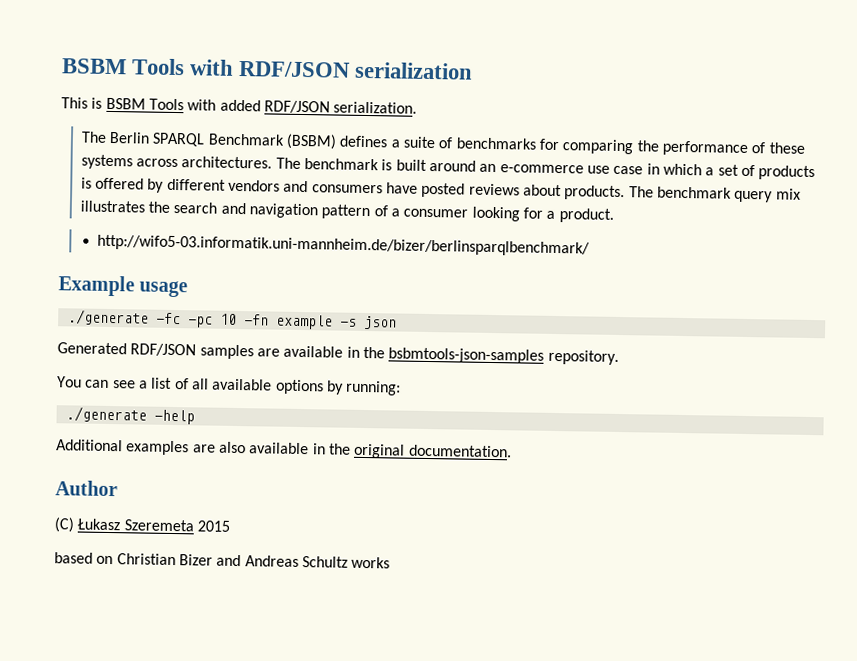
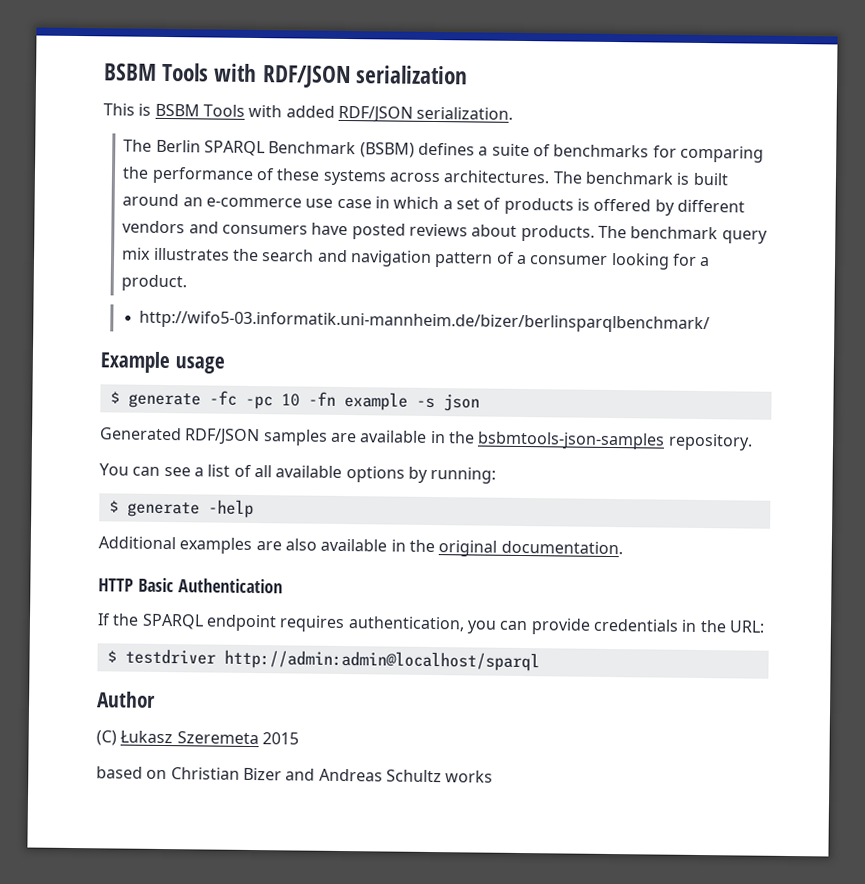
- ./generate -fc -pc 10 -fn example -s json
+ $ generate -fc -pc 10 -fn example -s json
- ./generate -help
+ $ generate -help
+ HTTP Basic Authentication
+ If the SPARQL endpoint requires authentication, you can provide credentials in the URL:
+ $ testdriver http://admin:admin@localhost/sparql

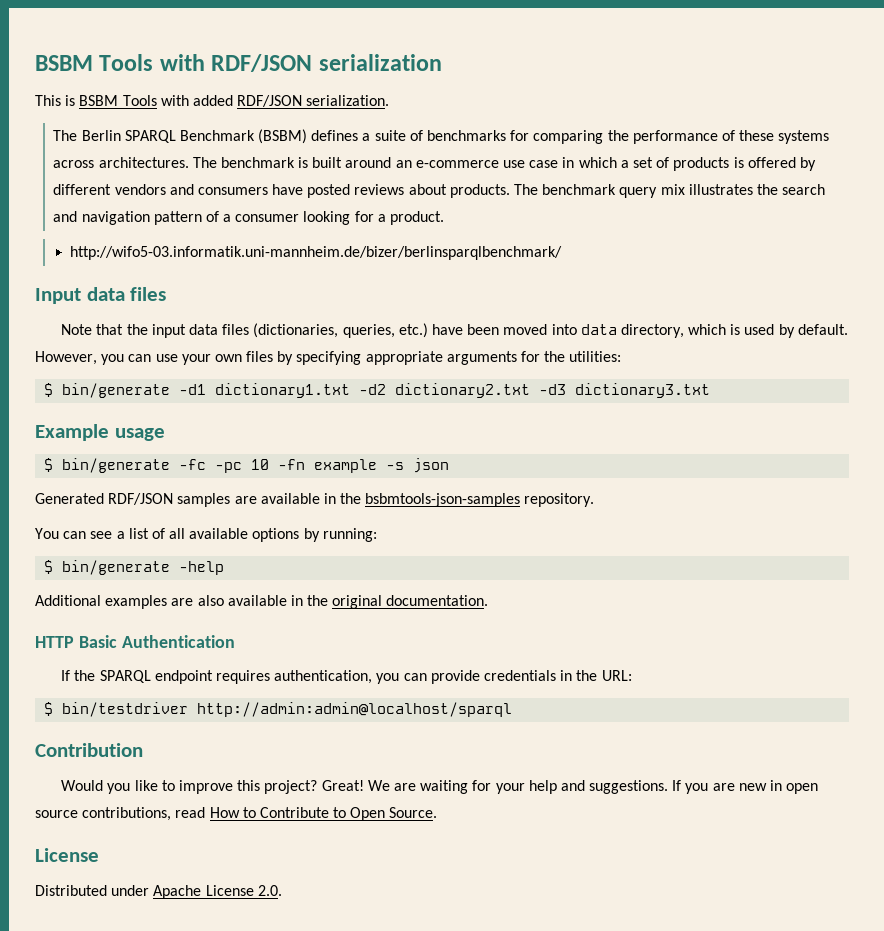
+ Input data files
+ Note that the input data files (dictionaries, queries, etc.) have been moved into data directory, which is used by default. However, you can use your own files by specifying appropriate arguments for the utilities:
+ $ bin/generate -d1 dictionary1.txt -d2 dictionary2.txt -d3 dictionary3.txt
- $ generate -fc -pc 10 -fn example -s json
+ $ bin/generate -fc -pc 10 -fn example -s json
- $ generate -help
+ $ bin/generate -help
- $ testdriver http://admin:admin@localhost/sparql
+ $ bin/testdriver http://admin:admin@localhost/sparql
- Author
- (C) Łukasz Szeremeta 2015
- based on Christian Bizer and Andreas Schultz works
+ Contribution
+ Would you like to improve this project? Great! We are waiting for your help and suggestions. If you are new in open source contributions, read How to Contribute to Open Source.
+ License
+ Distributed under Apache License 2.0.

